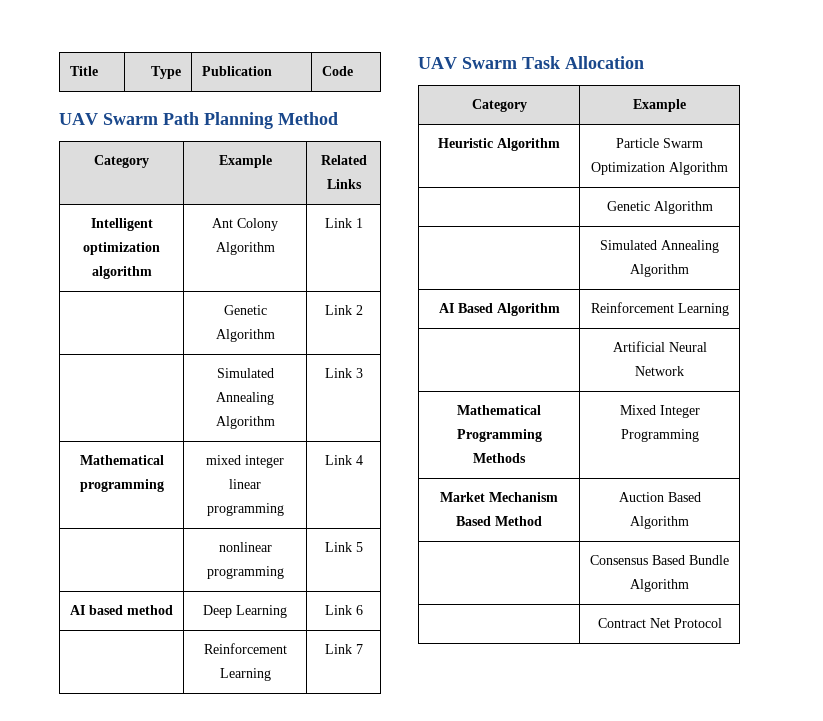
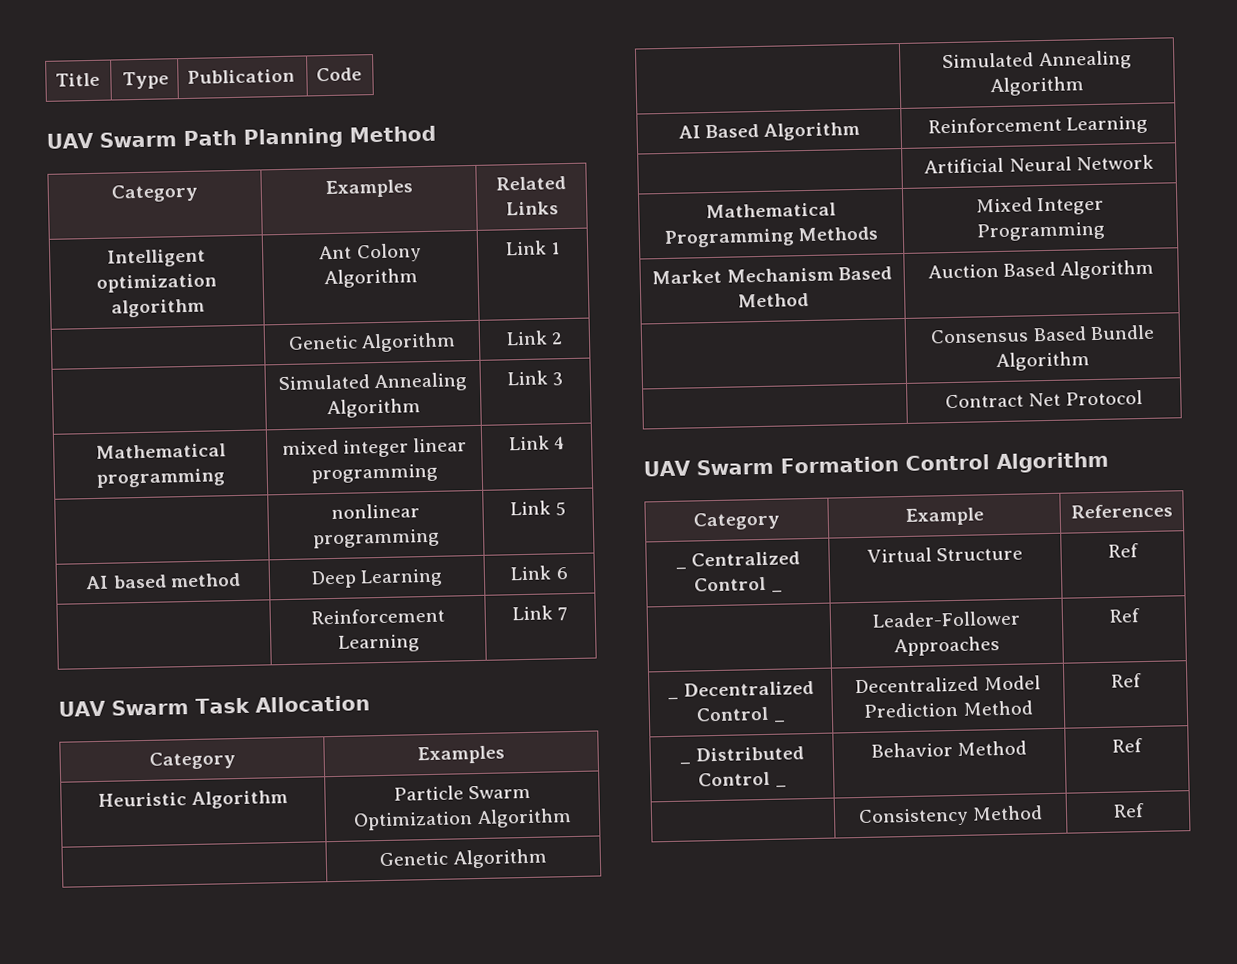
- Category | Example | Related Links
+ Category | Examples | Related Links
  UAV Swarm Task Allocation
- Category | Example
+ Category | Examples
+ UAV Swarm Formation Control Algorithm
+ Category | Example | References
+ _ Centralized Control _ | Virtual Structure | Ref
+ | Leader-Follower Approaches | Ref
+ _ Decentralized Control _ | Decentralized Model Prediction Method | Ref
+ _ Distributed Control _ | Behavior Method | Ref
+ | Consistency Method | Ref

